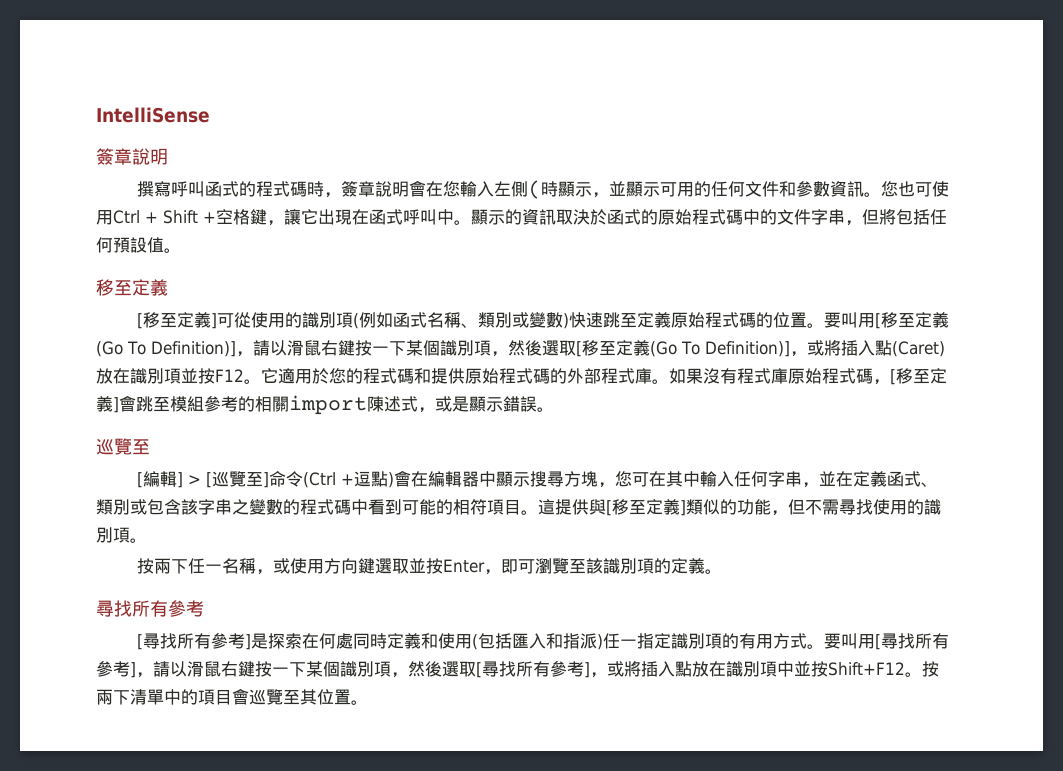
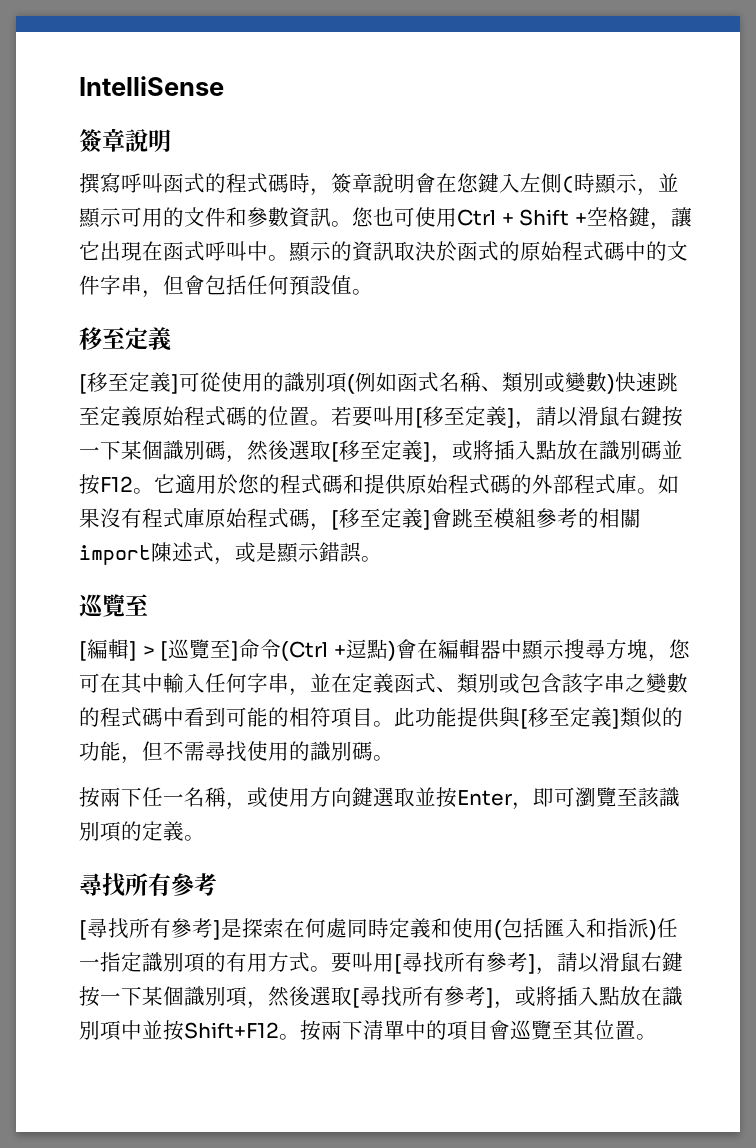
- 撰寫呼叫函式的程式碼時，簽章說明會在您輸入左側(時顯示，並顯示可用的任何文件和參數資訊。
+ 撰寫呼叫函式的程式碼時，簽章說明會在您鍵入左側(時顯示，並顯示可用的文件和參數資訊。
- 顯示的資訊取決於函式的原始程式碼中的文件字串，但將包括任何預設值。
+ 顯示的資訊取決於函式的原始程式碼中的文件字串，但會包括任何預設值。
- 要叫用[移至定義(Go To Definition)]，請以滑鼠右鍵按一下某個識別項，然後選取[移至定義(Go To Definition)]，或將插入點(Caret)放在識別項並按F12。
+ 若要叫用[移至定義]，請以滑鼠右鍵按一下某個識別碼，然後選取[移至定義]，或將插入點放在識別碼並按F12。
- 這提供與[移至定義]類似的功能，但不需尋找使用的識別項。
+ 此功能提供與[移至定義]類似的功能，但不需尋找使用的識別碼。

